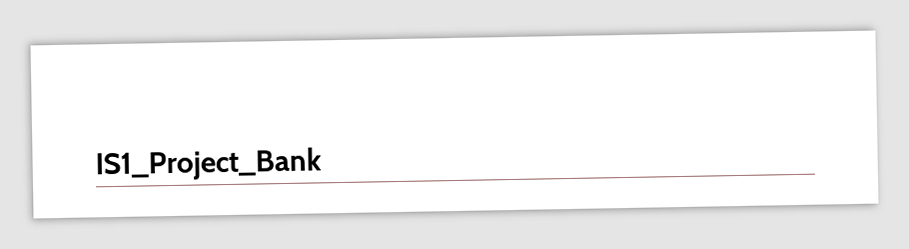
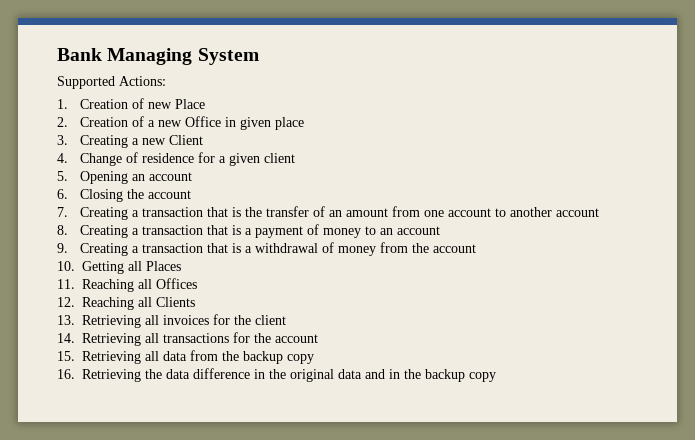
- IS1_Project_Bank
+ Bank Managing System
+ Supported Actions:
+ 1. Creation of new Place
+ 2. Creation of a new Office in given place
+ 3. Creating a new Client
+ 4. Change of residence for a given client
+ 5. Opening an account
+ 6. Closing the account
+ 7. Creating a transaction that is the transfer of an amount from one account to another account
+ 8. Creating a transaction that is a payment of money to an account
+ 9. Creating a transaction that is a withdrawal of money from the account
+ 10. Getting all Places
+ 11. Reaching all Offices
+ 12. Reaching all Clients
+ 13. Retrieving all invoices for the client
+ 14. Retrieving all transactions for the account
+ 15. Retrieving all data from the backup copy
+ 16. Retrieving the data difference in the original data and in the backup copy

